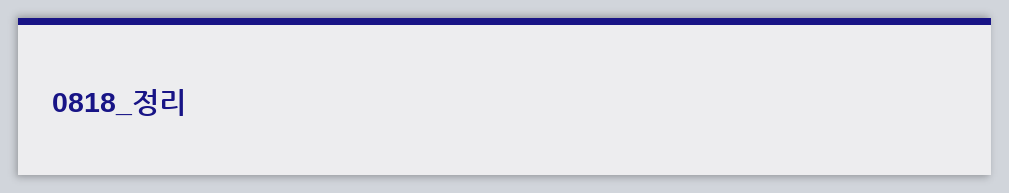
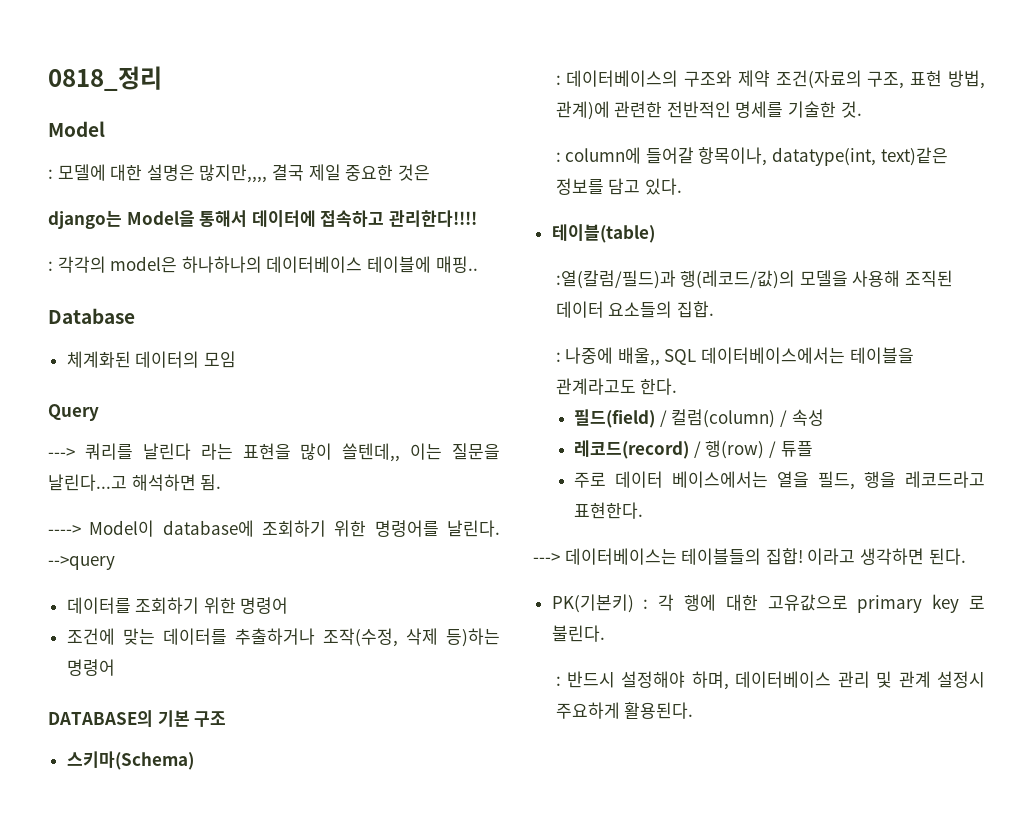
+ Model
+ : 모델에 대한 설명은 많지만,,,, 결국 제일 중요한 것은
+ django는 Model을 통해서 데이터에 접속하고 관리한다!!!!
+ : 각각의 model은 하나하나의 데이터베이스 테이블에 매핑..
+ Database
+ 체계화된 데이터의 모임
+ Query
+ ---> 쿼리를 날린다 라는 표현을 많이 쓸텐데,, 이는 질문을 날린다...고 해석하면 됨.
+ ----> Model이 database에 조회하기 위한 명령어를 날린다. -->query
+ 데이터를 조회하기 위한 명령어
+ 조건에 맞는 데이터를 추출하거나 조작(수정, 삭제 등)하는 명령어
+ DATABASE의 기본 구조
+ 스키마(Schema)
+ : 데이터베이스의 구조와 제약 조건(자료의 구조, 표현 방법, 관계)에 관련한 전반적인 명세를 기술한 것.
+ : column에 들어갈 항목이나, datatype(int, text)같은 정보를 담고 있다.
+ 테이블(table)
+ :열(칼럼/필드)과 행(레코드/값)의 모델을 사용해 조직된 데이터 요소들의 집합.
+ : 나중에 배울,, SQL 데이터베이스에서는 테이블을 관계라고도 한다.
+ 필드(field) / 컬럼(column) / 속성
+ 레코드(record) / 행(row) / 튜플
+ 주로 데이터 베이스에서는 열을 필드, 행을 레코드라고 표현한다.
+ ---> 데이터베이스는 테이블들의 집합! 이라고 생각하면 된다.
+ PK(기본키) : 각 행에 대한 고유값으로 primary key 로 불린다.
+ : 반드시 설정해야 하며, 데이터베이스 관리 및 관계 설정시 주요하게 활용된다.

